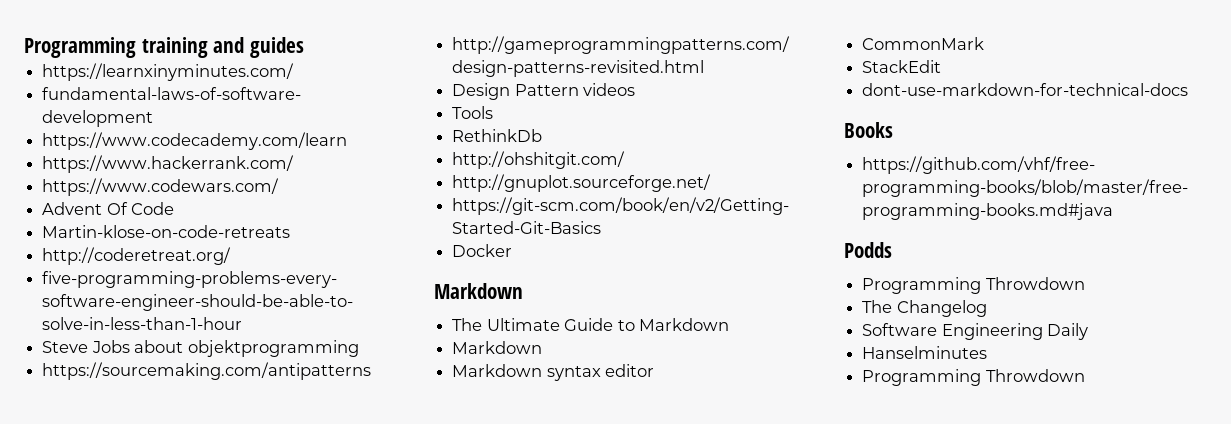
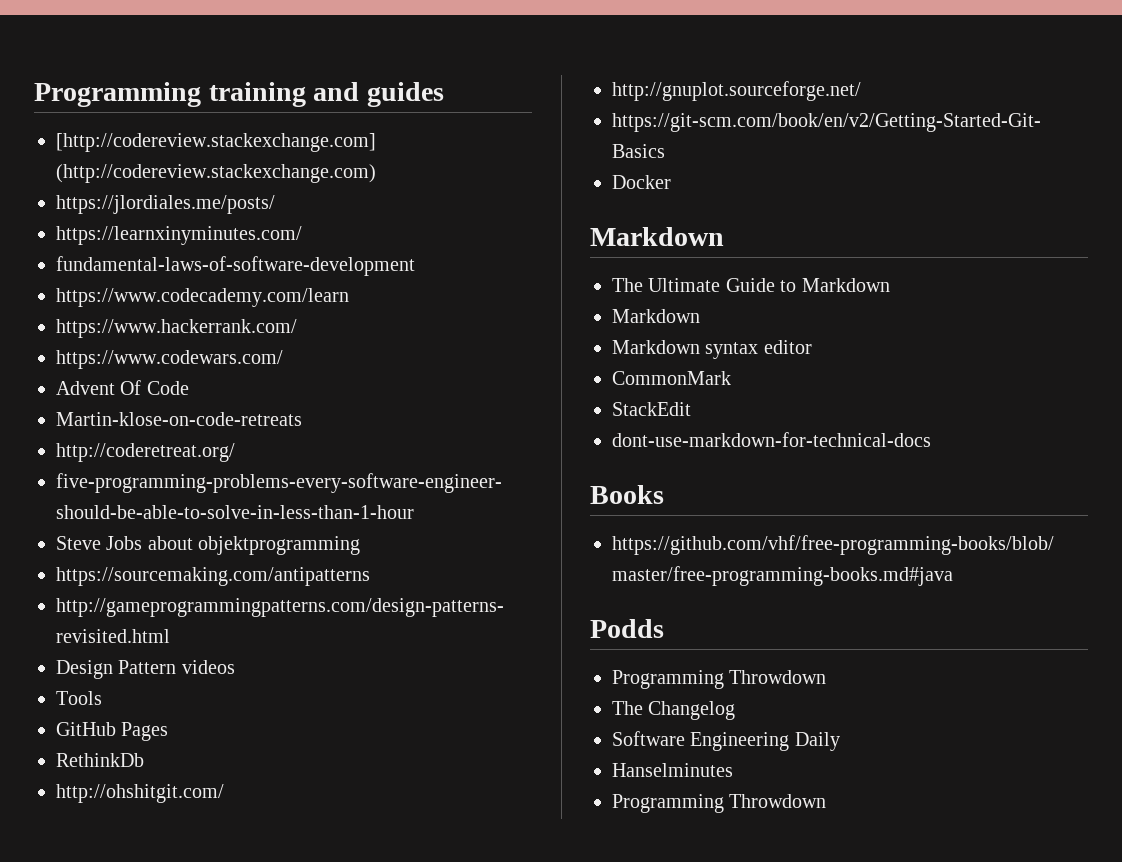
+ [http://codereview.stackexchange.com] (http://codereview.stackexchange.com)
+ https://jlordiales.me/posts/
+ GitHub Pages

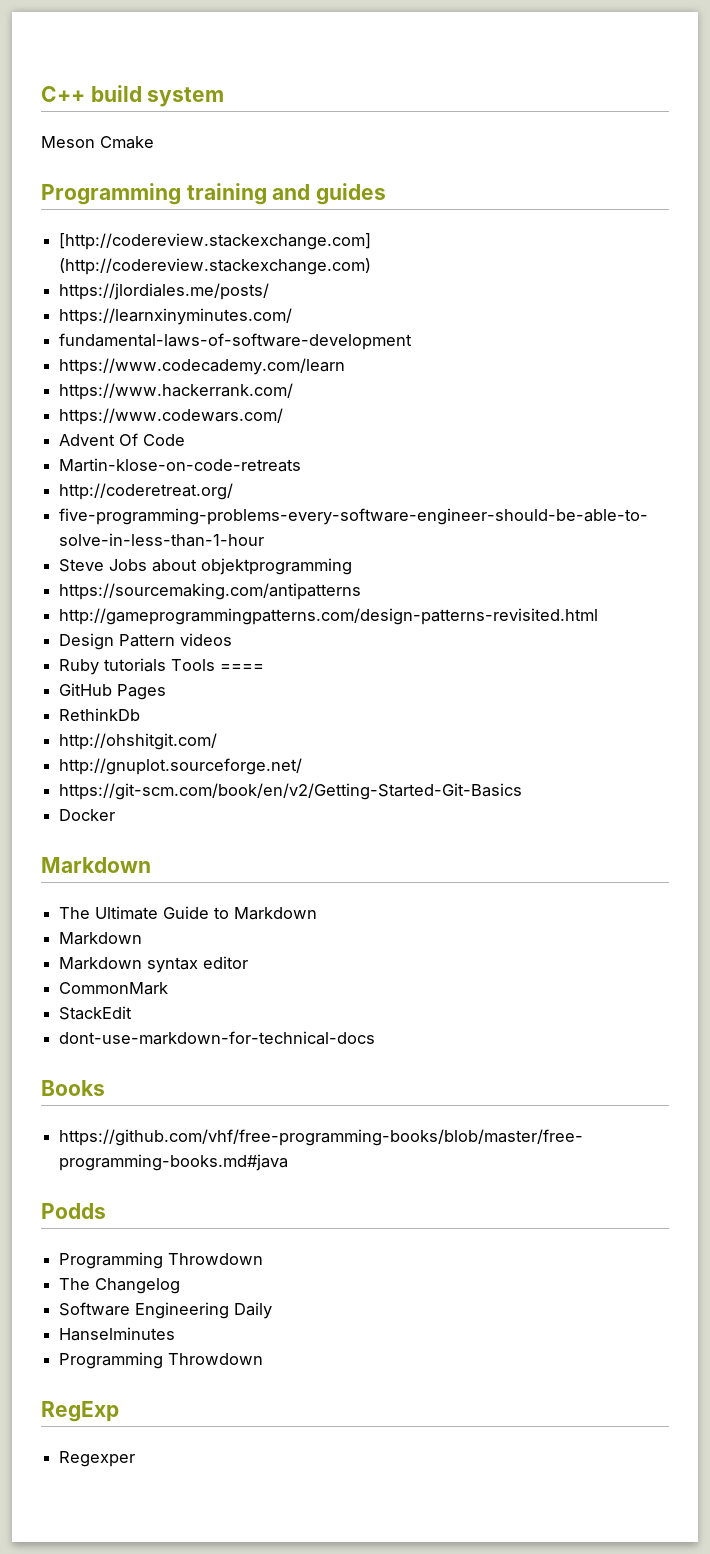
+ C++ build system
+ Meson Cmake
- Tools
+ Ruby tutorials Tools ====
+ RegExp
+ Regexper

